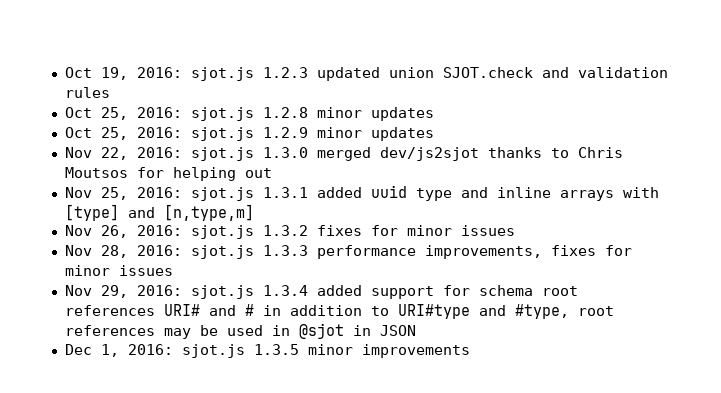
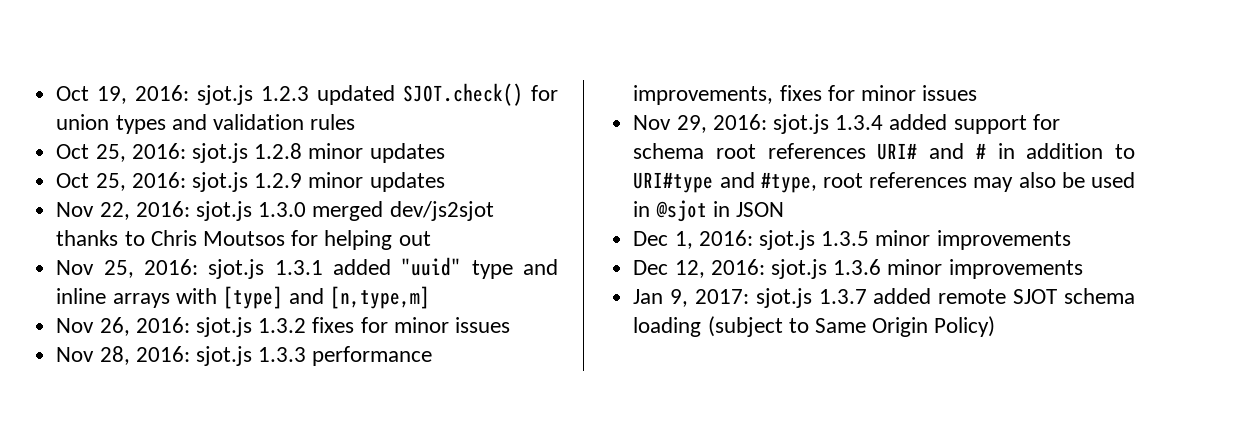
- Oct 19, 2016: sjot.js 1.2.3 updated union SJOT.check and validation rules
+ Oct 19, 2016: sjot.js 1.2.3 updated SJOT.check() for union types and validation rules
- Nov 25, 2016: sjot.js 1.3.1 added uuid type and inline arrays with [type] and [n,type,m]
+ Nov 25, 2016: sjot.js 1.3.1 added "uuid" type and inline arrays with [type] and [n,type,m]
- Nov 29, 2016: sjot.js 1.3.4 added support for schema root references URI# and # in addition to URI#type and #type, root references may be used in @sjot in JSON
+ Nov 29, 2016: sjot.js 1.3.4 added support for schema root references URI# and # in addition to URI#type and #type, root references may also be used in @sjot in JSON
+ Dec 12, 2016: sjot.js 1.3.6 minor improvements
+ Jan 9, 2017: sjot.js 1.3.7 added remote SJOT schema loading (subject to Same Origin Policy)

